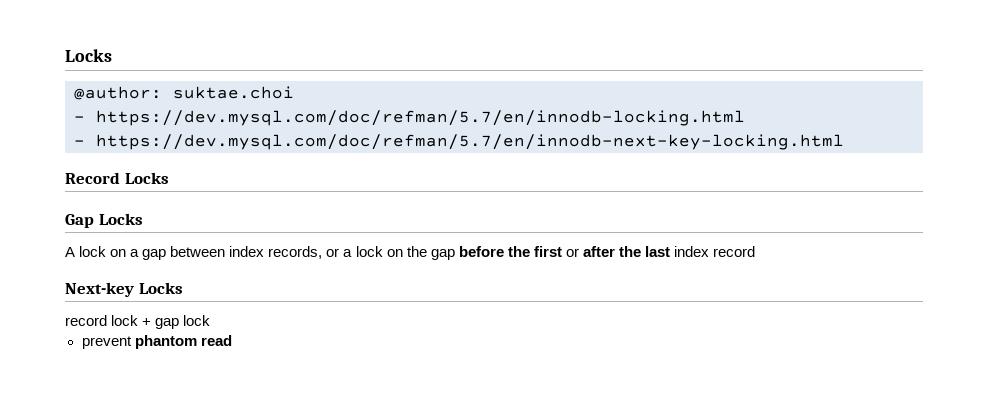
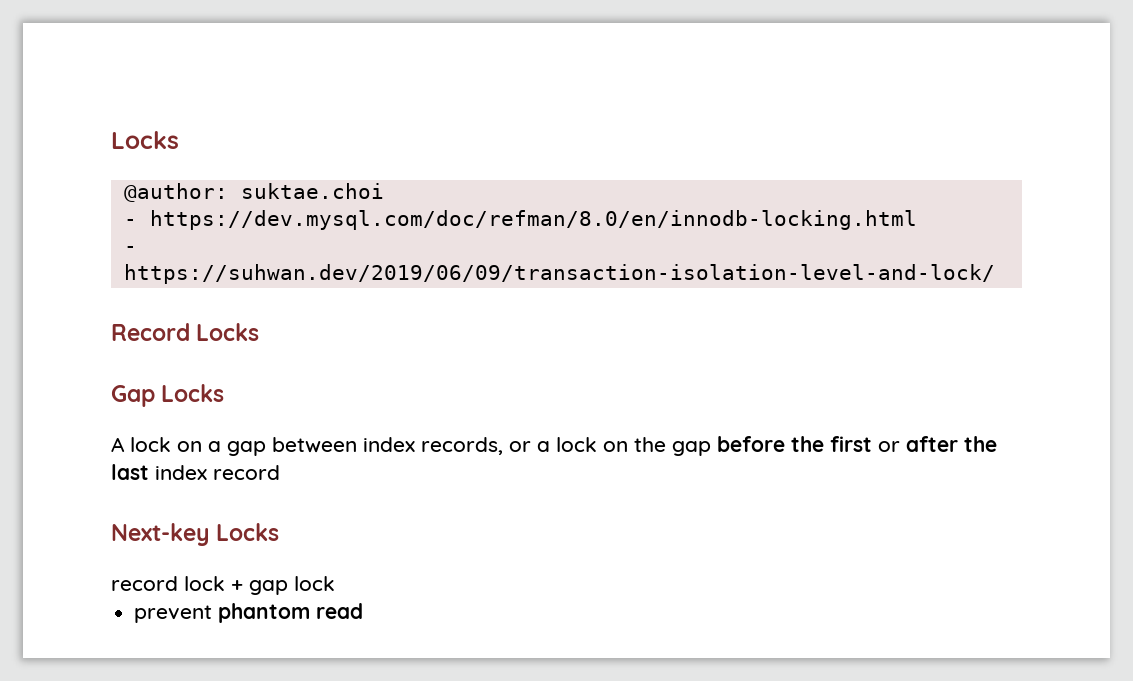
- - https://dev.mysql.com/doc/refman/5.7/en/innodb-locking.html
- - https://dev.mysql.com/doc/refman/5.7/en/innodb-next-key-locking.html
+ - https://dev.mysql.com/doc/refman/8.0/en/innodb-locking.html
+ - https://suhwan.dev/2019/06/09/transaction-isolation-level-and-lock/

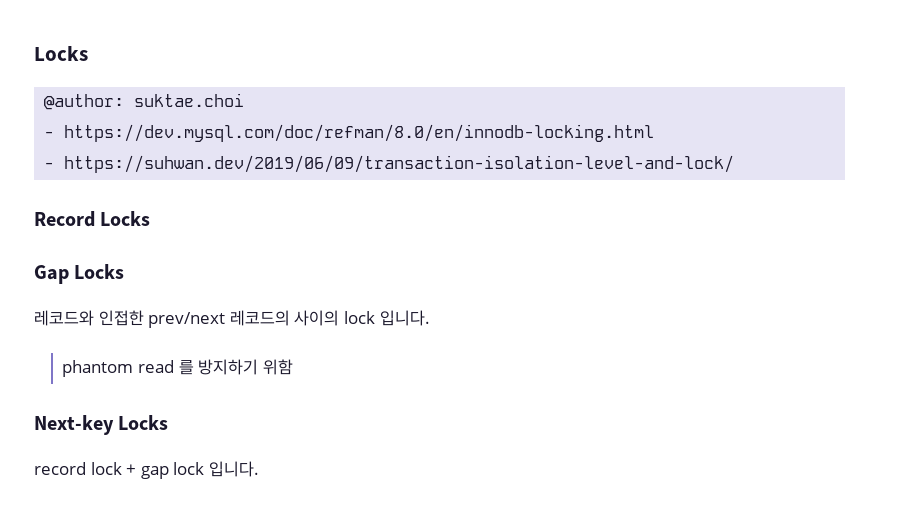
- A lock on a gap between index records, or a lock on the gap before the first or after the last index record
+ 레코드와 인접한 prev/next 레코드의 사이의 lock 입니다.
+ phantom read 를 방지하기 위함
- record lock + gap lock
- prevent phantom read
+ record lock + gap lock 입니다.

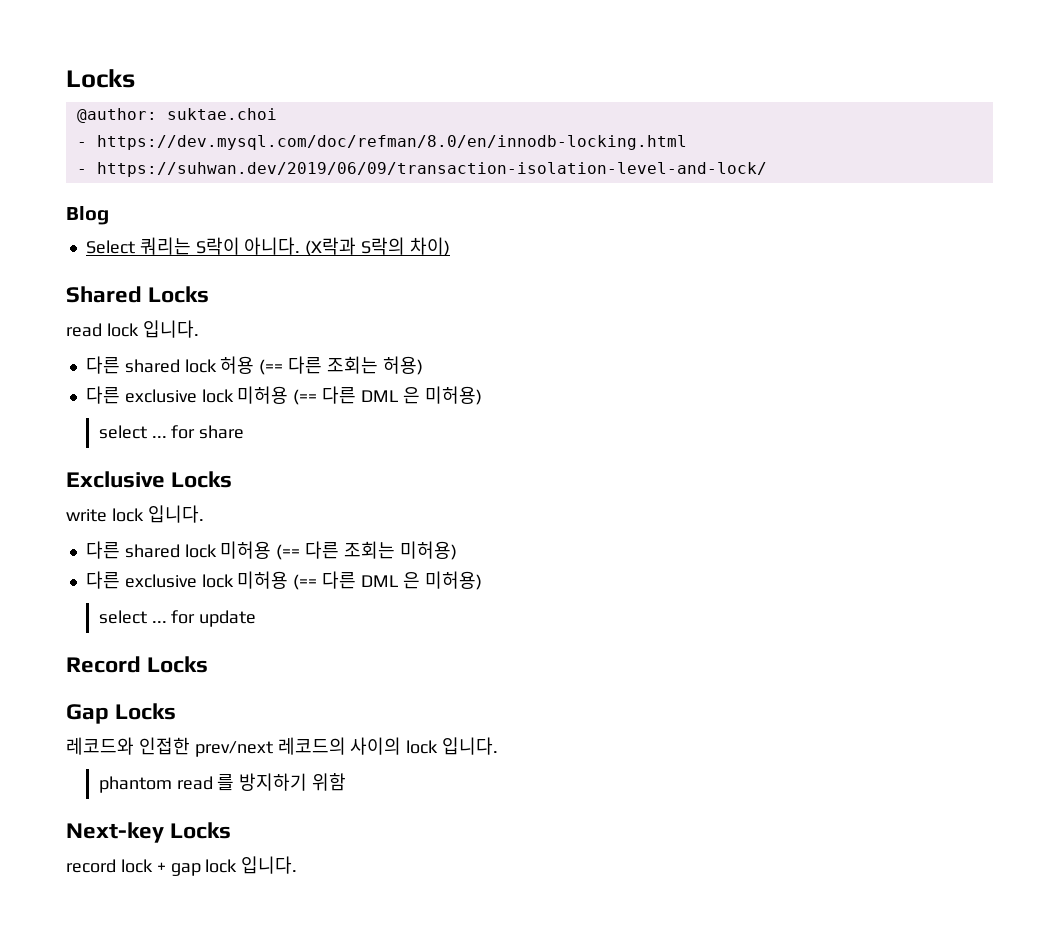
+ Blog
+ Select 쿼리는 S락이 아니다. (X락과 S락의 차이)
+ Shared Locks
+ read lock 입니다.
+ 다른 shared lock 허용 (== 다른 조회는 허용)
+ 다른 exclusive lock 미허용 (== 다른 DML 은 미허용)
+ select ... for share
+ Exclusive Locks
+ write lock 입니다.
+ 다른 shared lock 미허용 (== 다른 조회는 미허용)
+ 다른 exclusive lock 미허용 (== 다른 DML 은 미허용)
+ select ... for update

